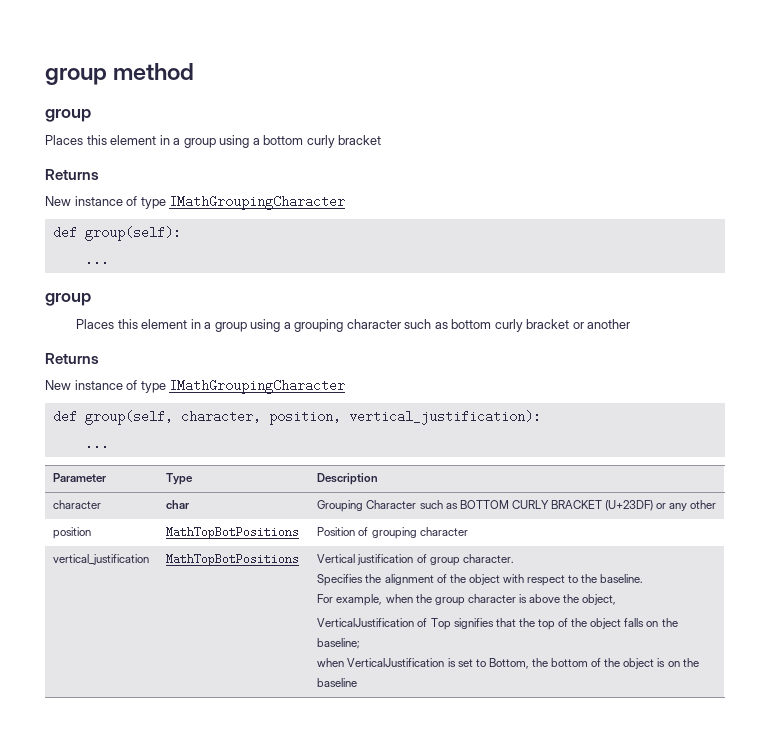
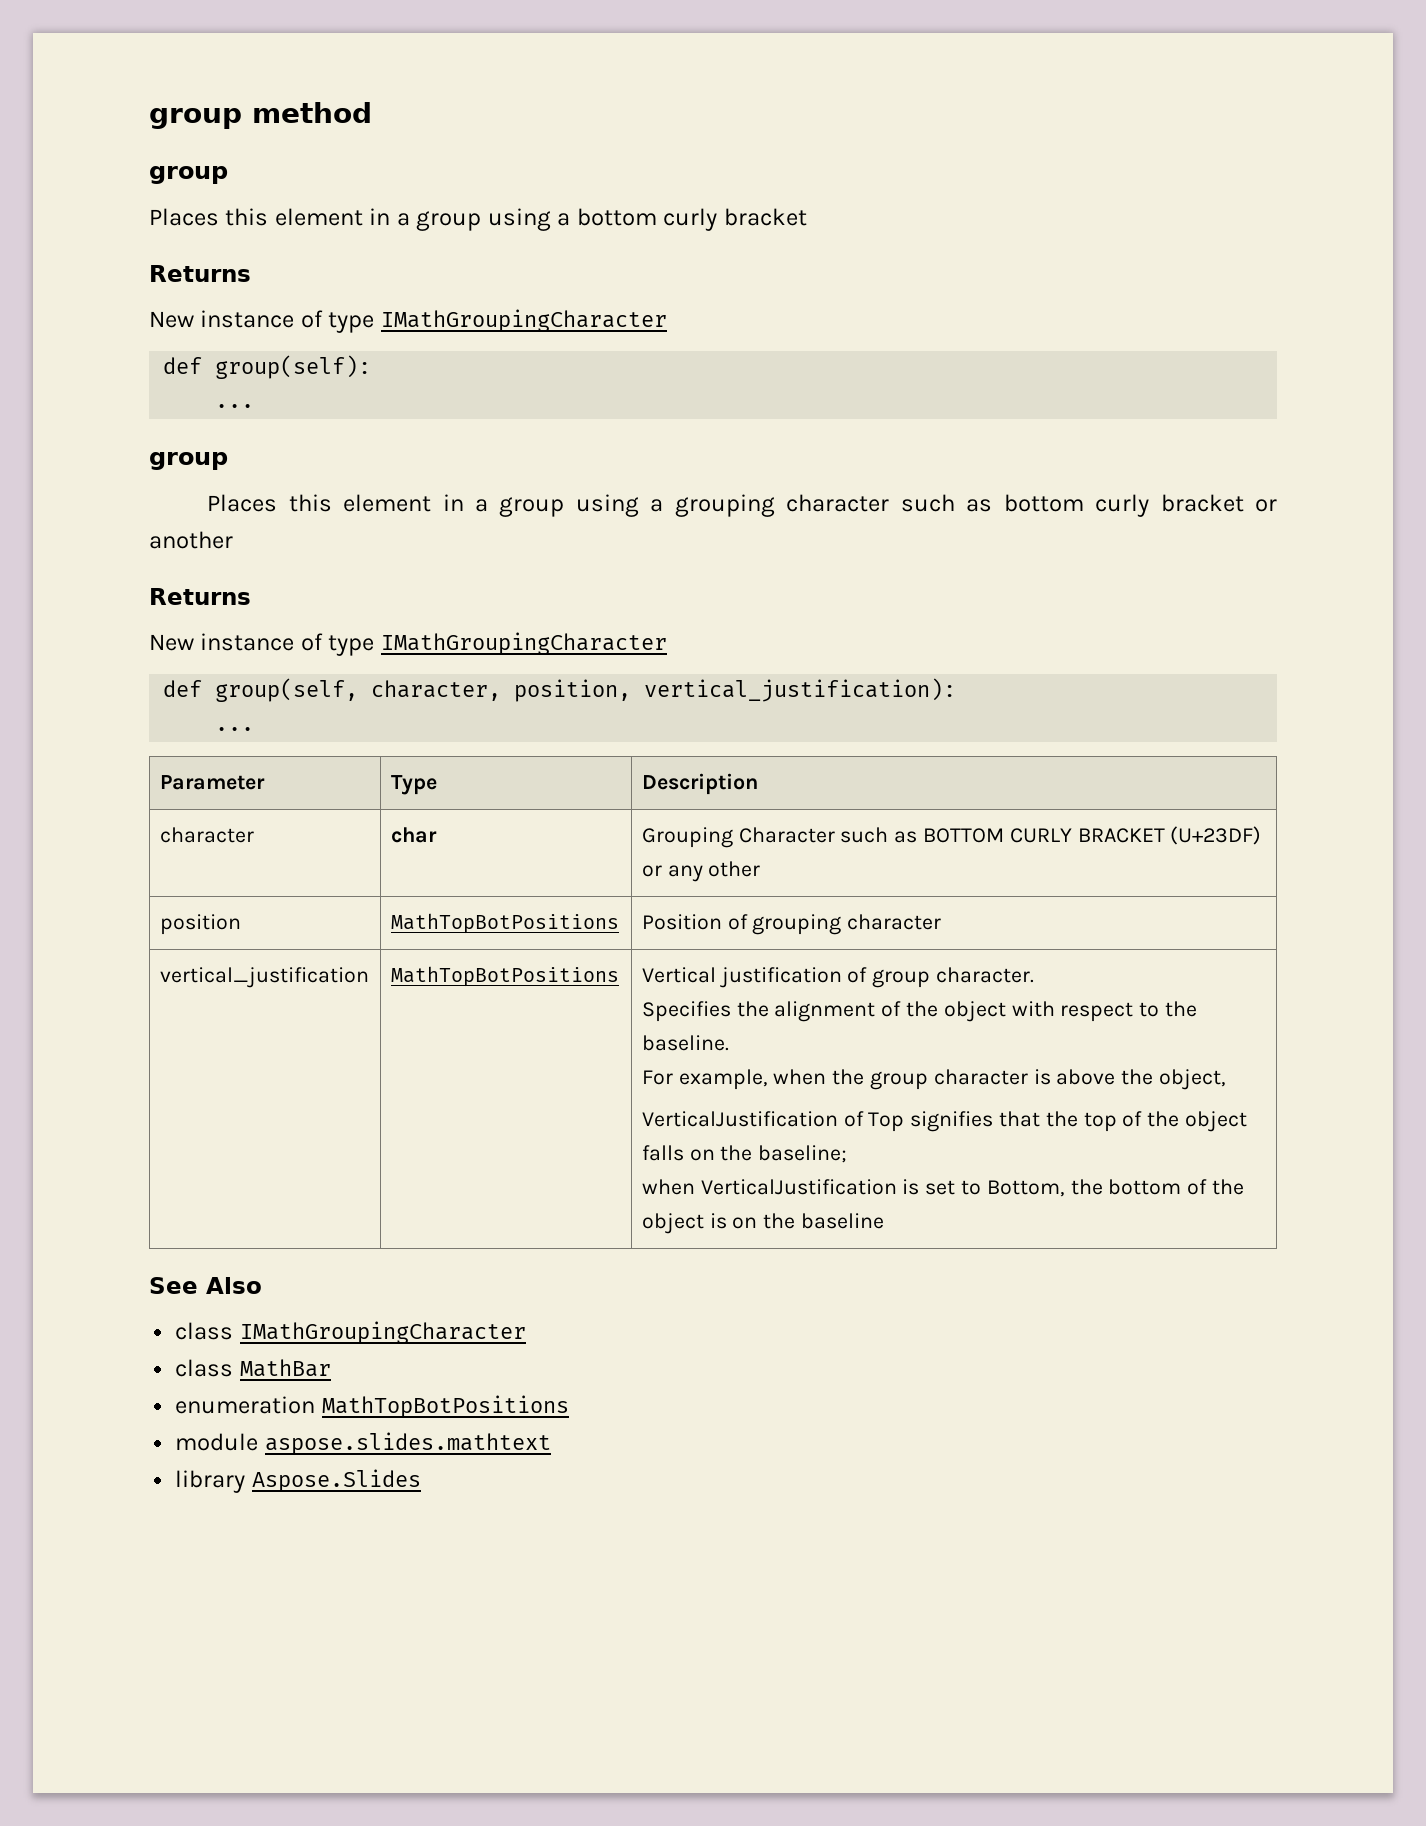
+ See Also
+ class IMathGroupingCharacter
+ class MathBar
+ enumeration MathTopBotPositions
+ module aspose.slides.mathtext
+ library Aspose.Slides

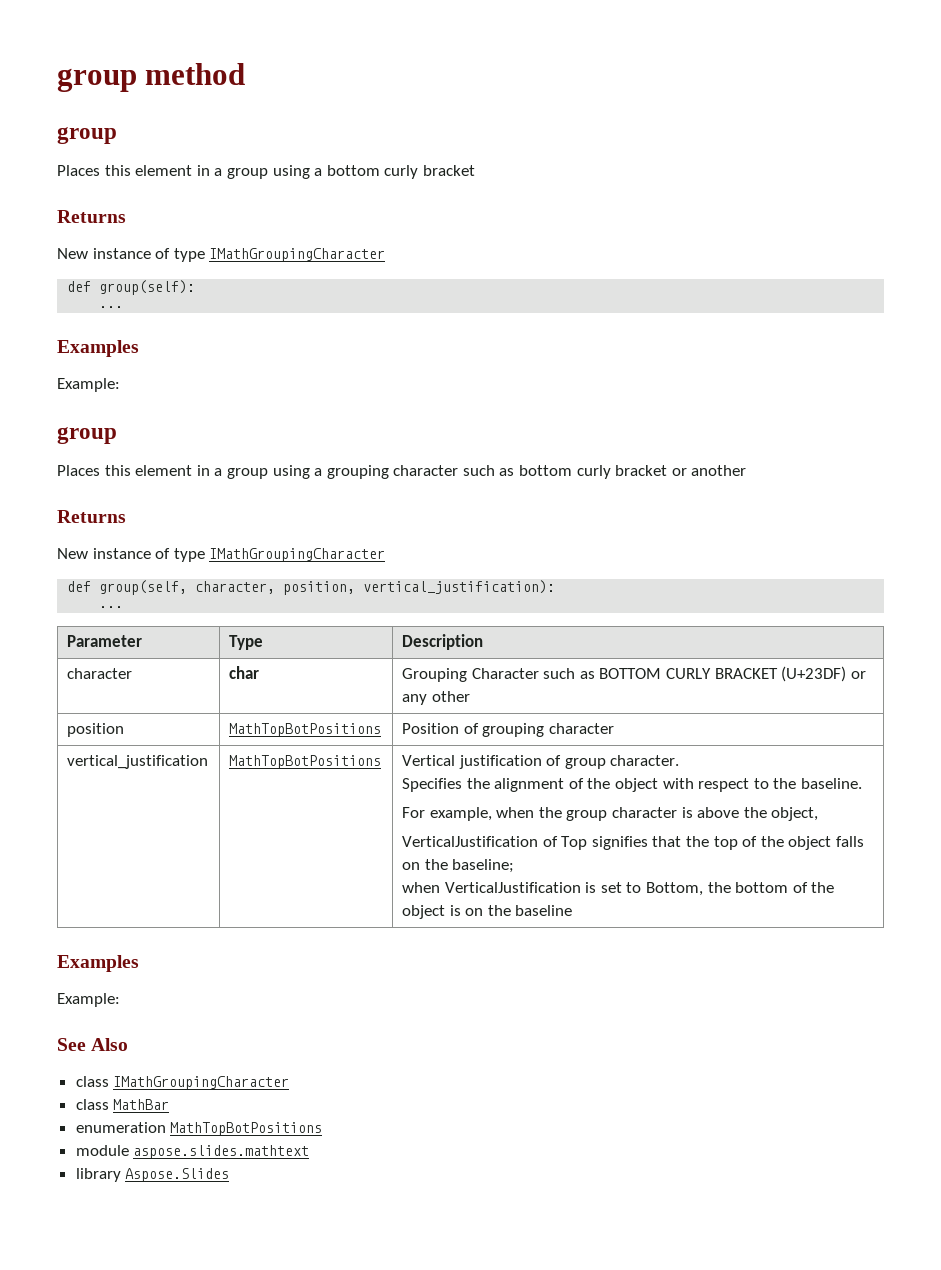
  def group(self):
  ...
+ Examples
+ Example:
  when VerticalJustification is set to Bottom, the bottom of the object is on the baseline
+ Examples
+ Example:

